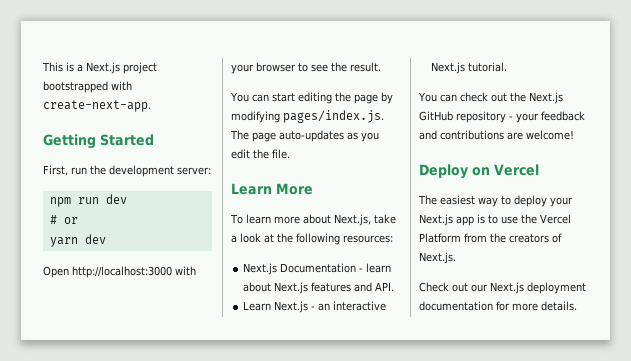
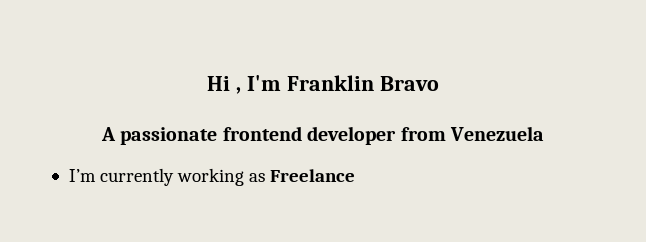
- This is a Next.js project bootstrapped with create-next-app.
- Getting Started
- First, run the development server:
- npm run dev
- # or
- yarn dev
- Open http://localhost:3000 with your browser to see the result.
- You can start editing the page by modifying pages/index.js. The page auto-updates as you edit the file.
- Learn More
- To learn more about Next.js, take a look at the following resources:
- Next.js Documentation - learn about Next.js features and API.
- Learn Next.js - an interactive Next.js tutorial.
- You can check out the Next.js GitHub repository - your feedback and contributions are welcome!
- Deploy on Vercel
- The easiest way to deploy your Next.js app is to use the Vercel Platform from the creators of Next.js.
- Check out our Next.js deployment documentation for more details.
+ Hi , I'm Franklin Bravo
+ A passionate frontend developer from Venezuela
+ I’m currently working as Freelance

